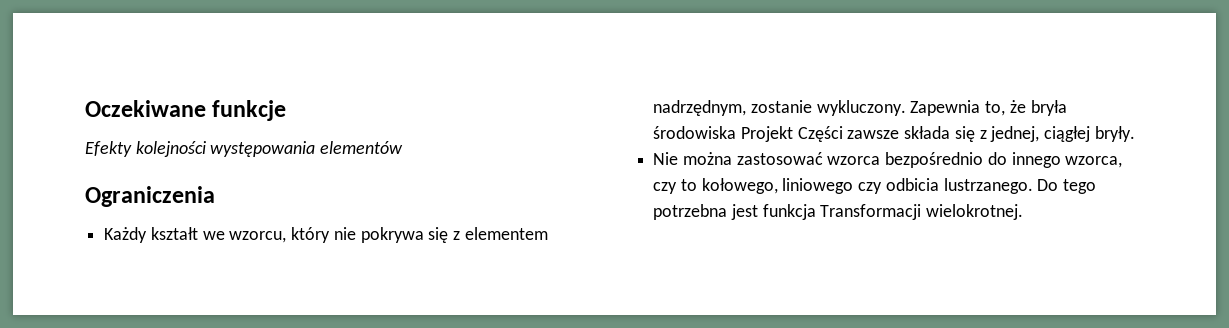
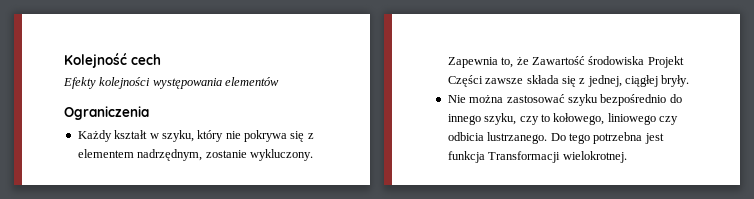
- Oczekiwane funkcje
+ Kolejność cech
- Każdy kształt we wzorcu, który nie pokrywa się z elementem nadrzędnym, zostanie wykluczony.
+ Każdy kształt w szyku, który nie pokrywa się z elementem nadrzędnym, zostanie wykluczony.
- Zapewnia to, że bryła środowiska Projekt Części zawsze składa się z jednej, ciągłej bryły.
+ Zapewnia to, że Zawartość środowiska Projekt Części zawsze składa się z jednej, ciągłej bryły.
- Nie można zastosować wzorca bezpośrednio do innego wzorca, czy to kołowego, liniowego czy odbicia lustrzanego.
+ Nie można zastosować szyku bezpośrednio do innego szyku, czy to kołowego, liniowego czy odbicia lustrzanego.

